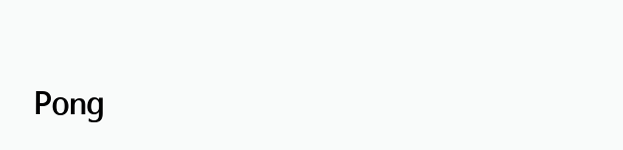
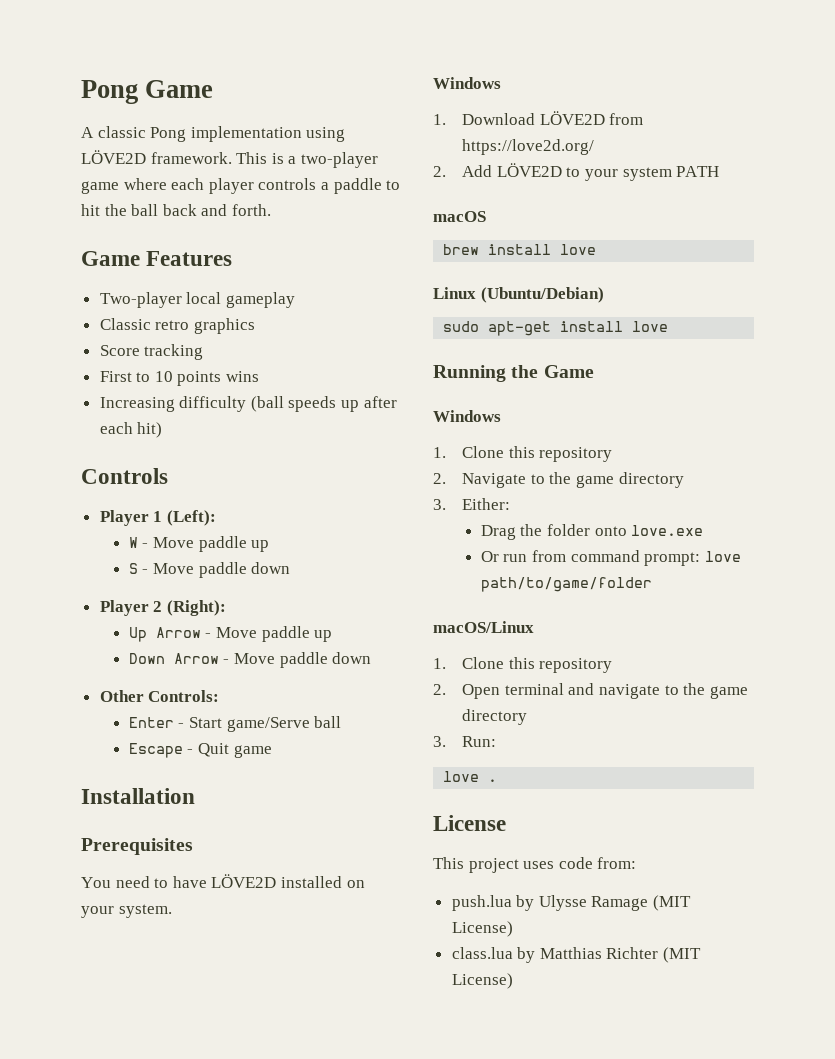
- Pong
+ Pong Game
+ A classic Pong implementation using LÖVE2D framework. This is a two-player game where each player controls a paddle to hit the ball back and forth.
+ Game Features
+ Two-player local gameplay
+ Classic retro graphics
+ Score tracking
+ First to 10 points wins
+ Increasing difficulty (ball speeds up after each hit)
+ Controls
+ Player 1 (Left):
+ W - Move paddle up
+ S - Move paddle down
+ Player 2 (Right):
+ Up Arrow - Move paddle up
+ Down Arrow - Move paddle down
+ Other Controls:
+ Enter - Start game/Serve ball
+ Escape - Quit game
+ Installation
+ Prerequisites
+ You need to have LÖVE2D installed on your system.
+ Windows
+ 1. Download LÖVE2D from https://love2d.org/
+ 2. Add LÖVE2D to your system PATH
+ macOS
+ brew install love
+ Linux (Ubuntu/Debian)
+ sudo apt-get install love
+ Running the Game
+ Windows
+ 1. Clone this repository
+ 2. Navigate to the game directory
+ 3. Either:
+ Drag the folder onto love.exe
+ Or run from command prompt: love path/to/game/folder
+ macOS/Linux
+ 1. Clone this repository
+ 2. Open terminal and navigate to the game directory
+ 3. Run:
+ love .
+ License
+ This project uses code from:
+ push.lua by Ulysse Ramage (MIT License)
+ class.lua by Matthias Richter (MIT License)

